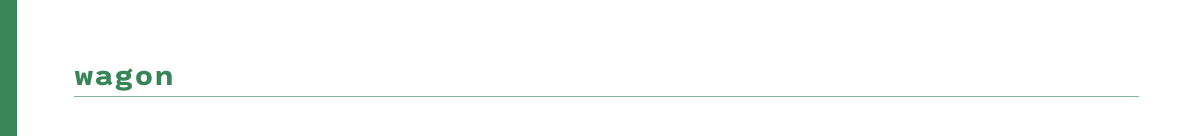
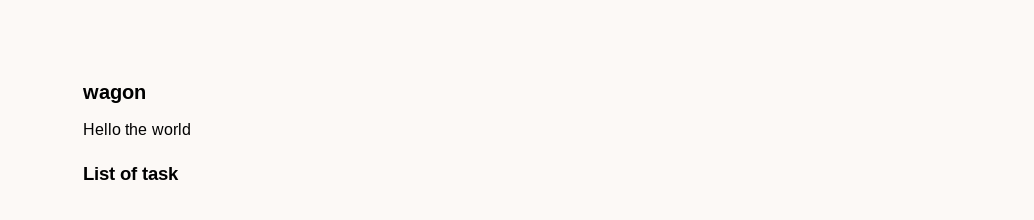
+ Hello the world
+ List of task

